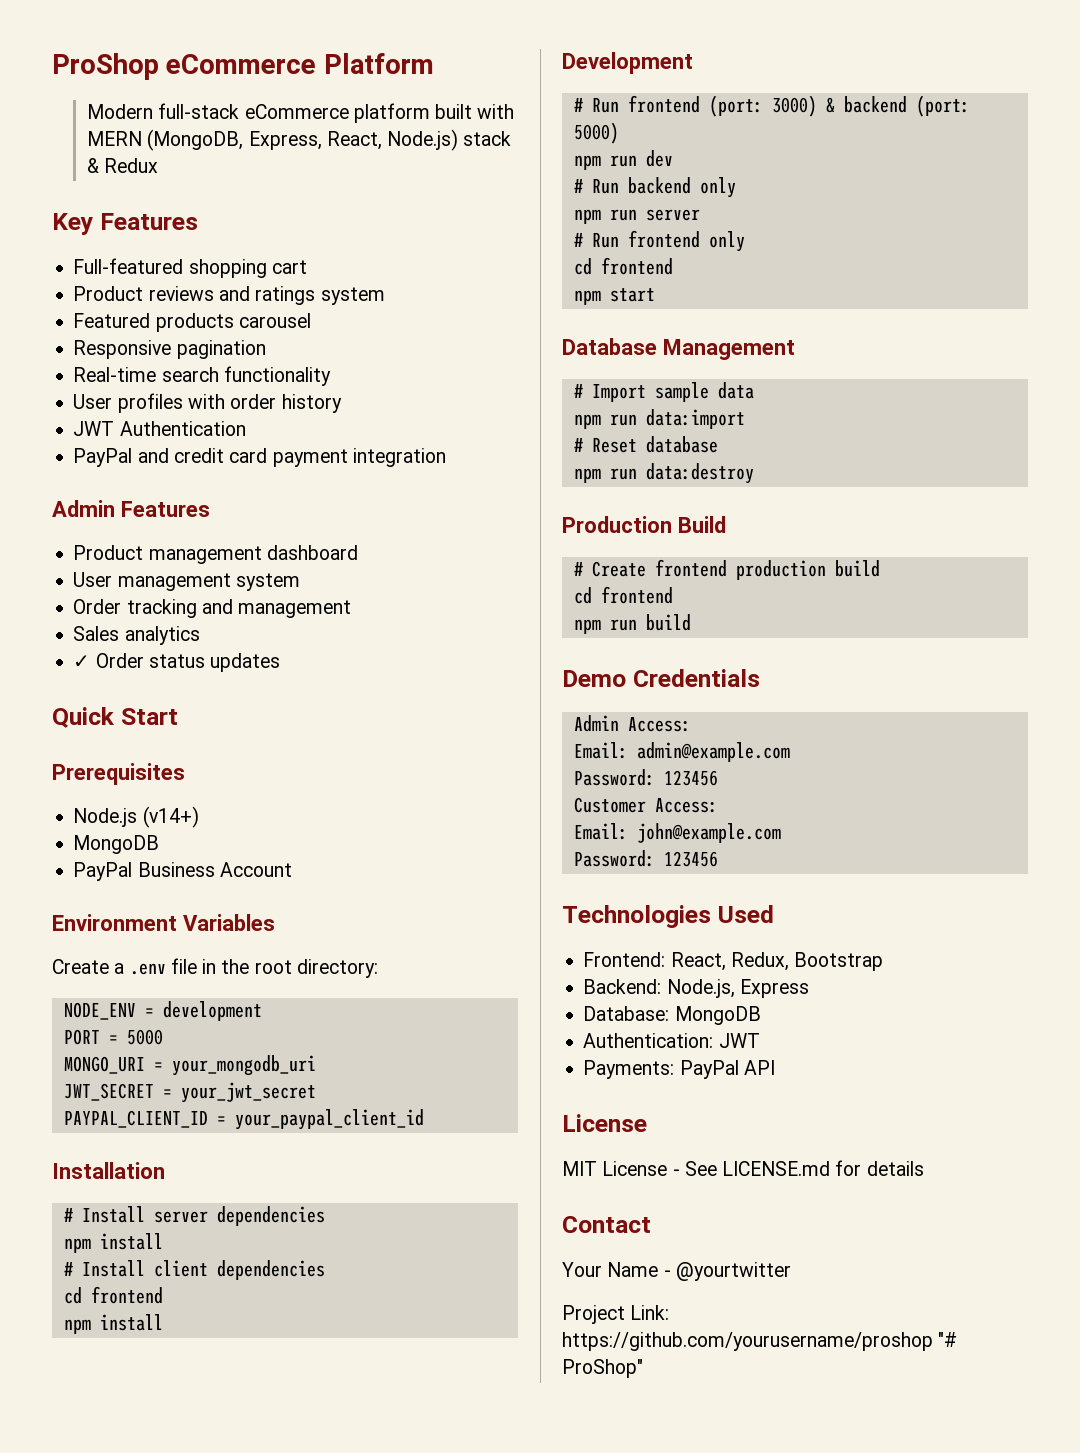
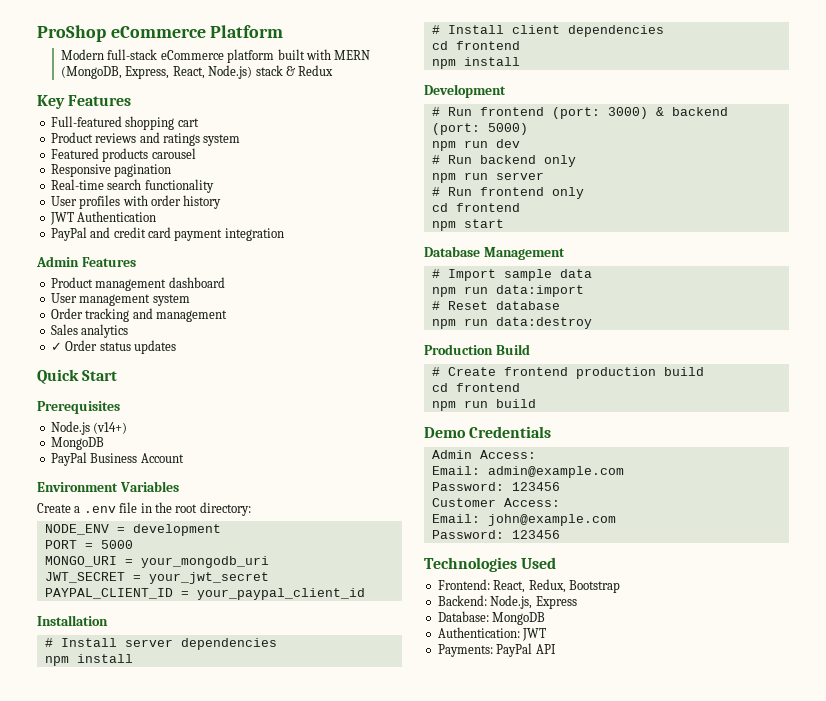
  Payments: PayPal API
- License
- MIT License - See LICENSE.md for details
- Contact
- Your Name - @yourtwitter
- Project Link: https://github.com/yourusername/proshop "# ProShop"

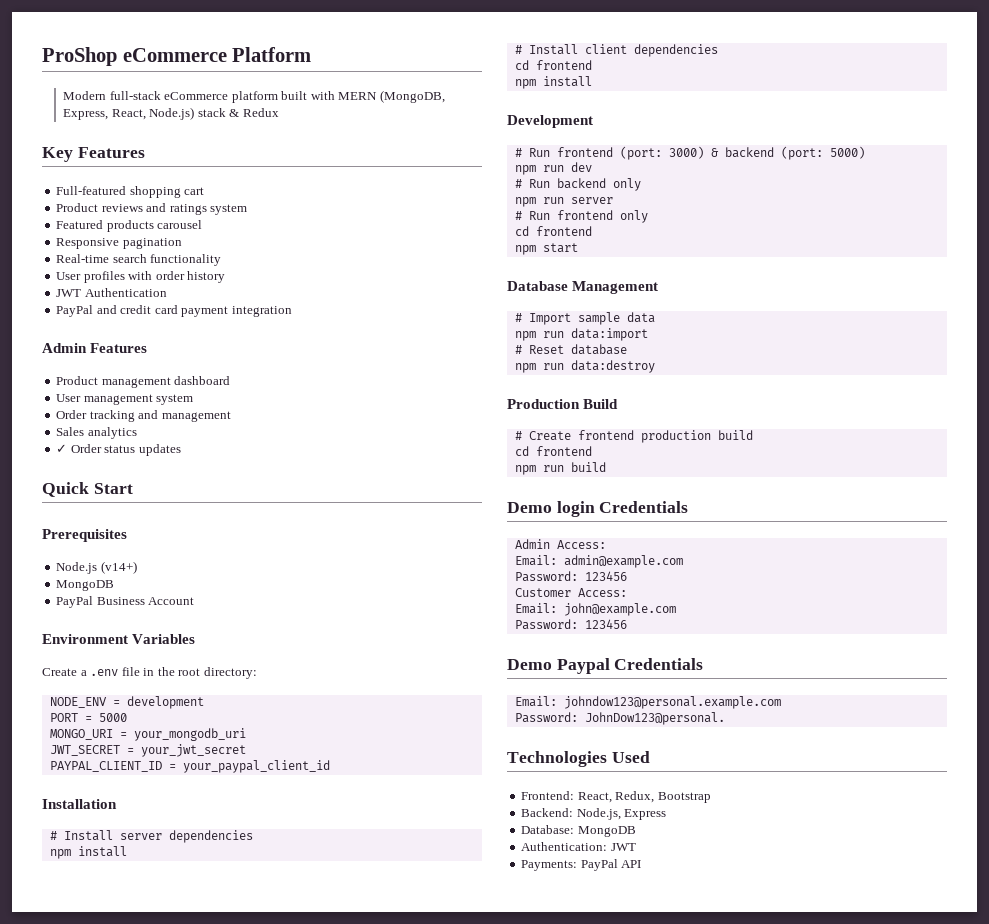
- Demo Credentials
+ Demo login Credentials
+ Demo Paypal Credentials
+ Email: johndow123@personal.example.com
+ Password: JohnDow123@personal.

